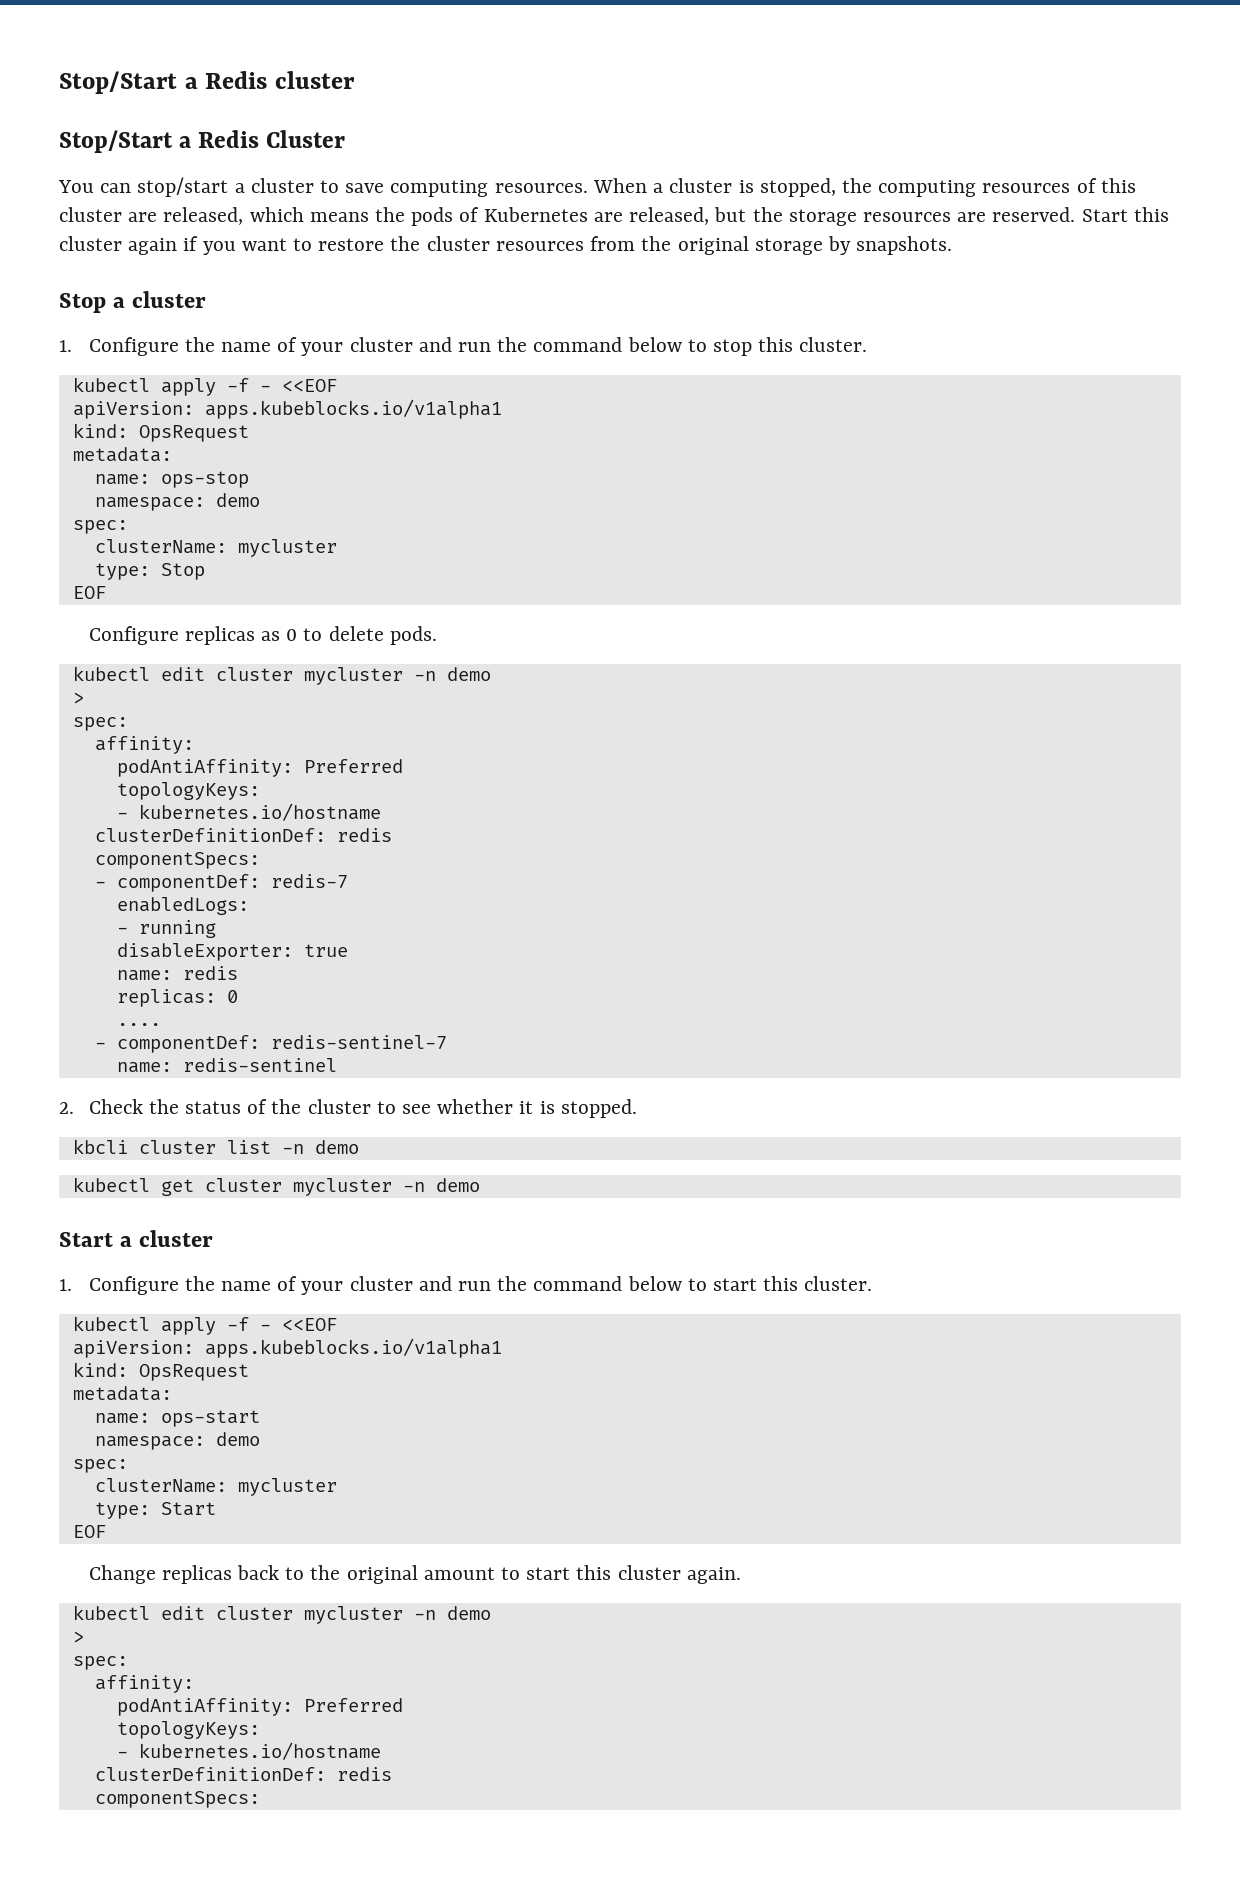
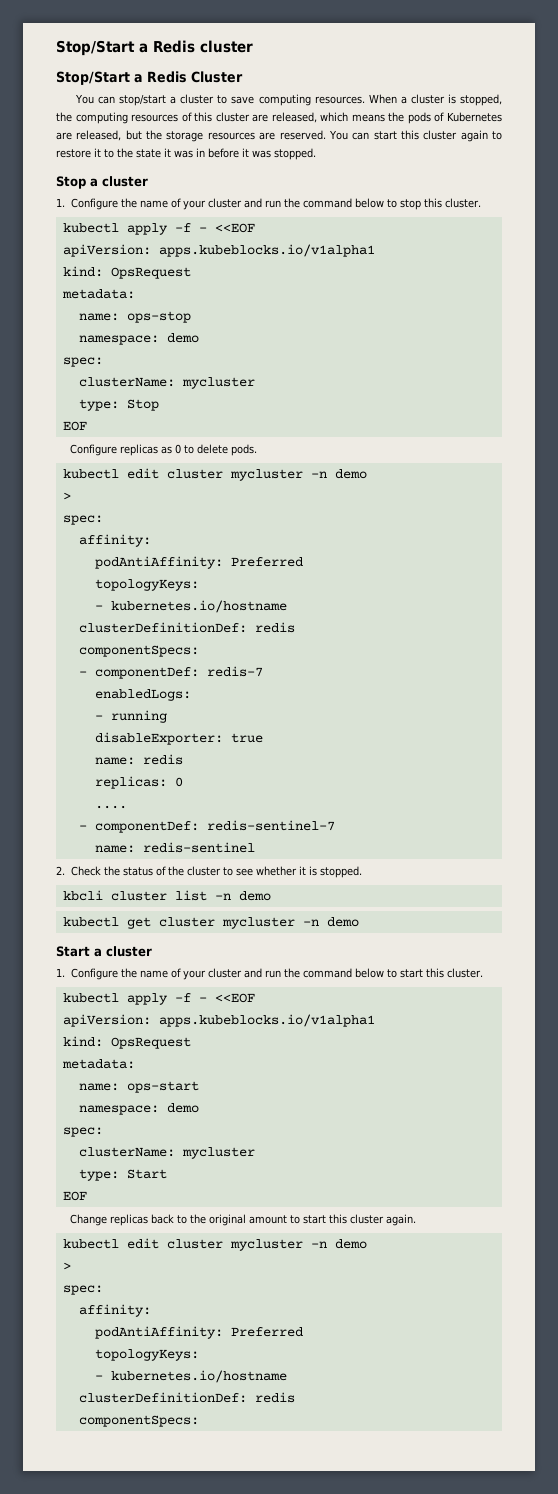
- Start this cluster again if you want to restore the cluster resources from the original storage by snapshots.
+ You can start this cluster again to restore it to the state it was in before it was stopped.

